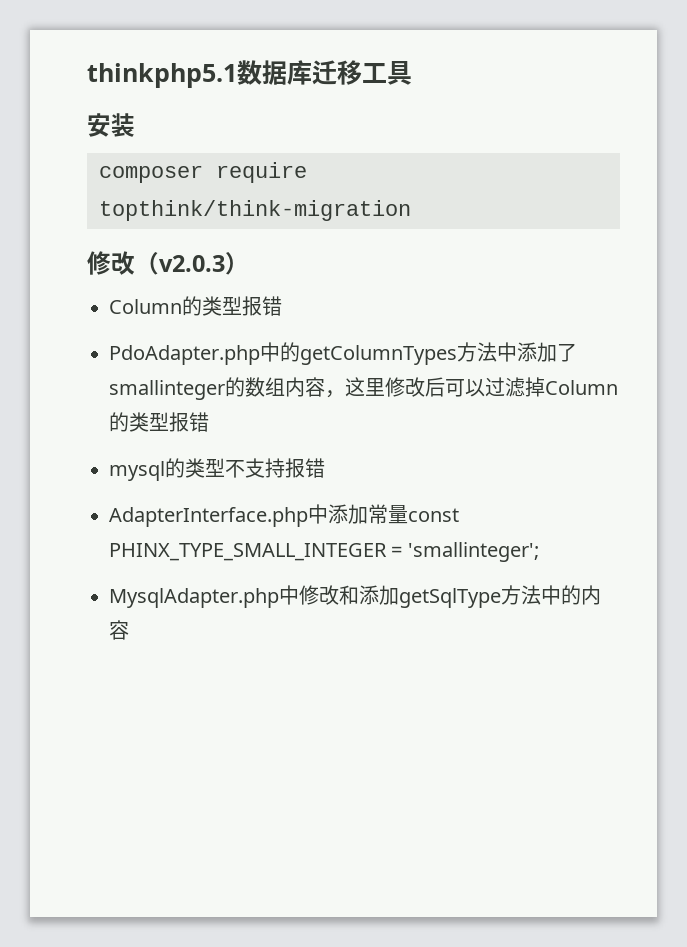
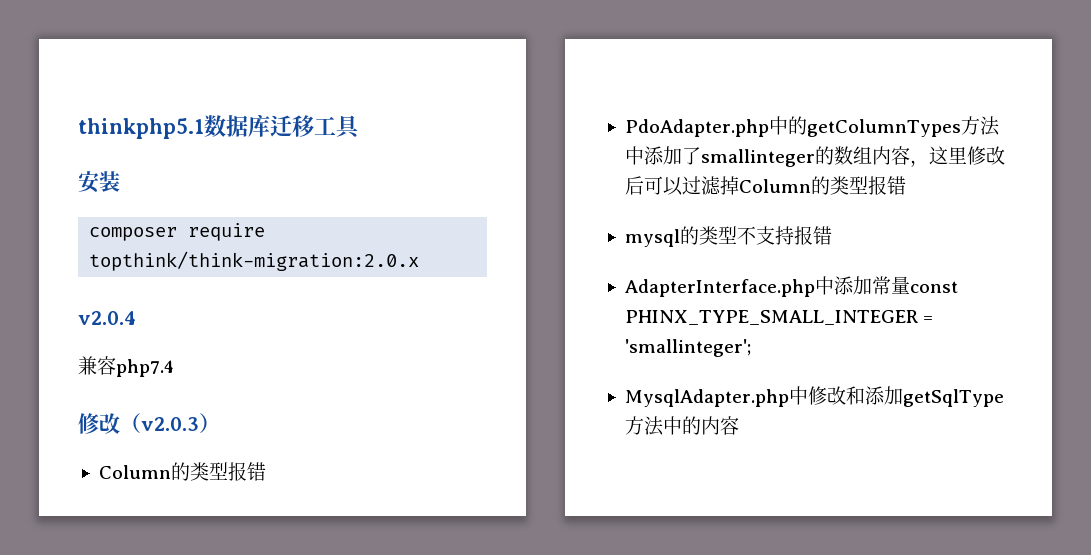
- composer require topthink/think-migration
+ composer require topthink/think-migration:2.0.x
+ v2.0.4
+ 兼容php7.4

